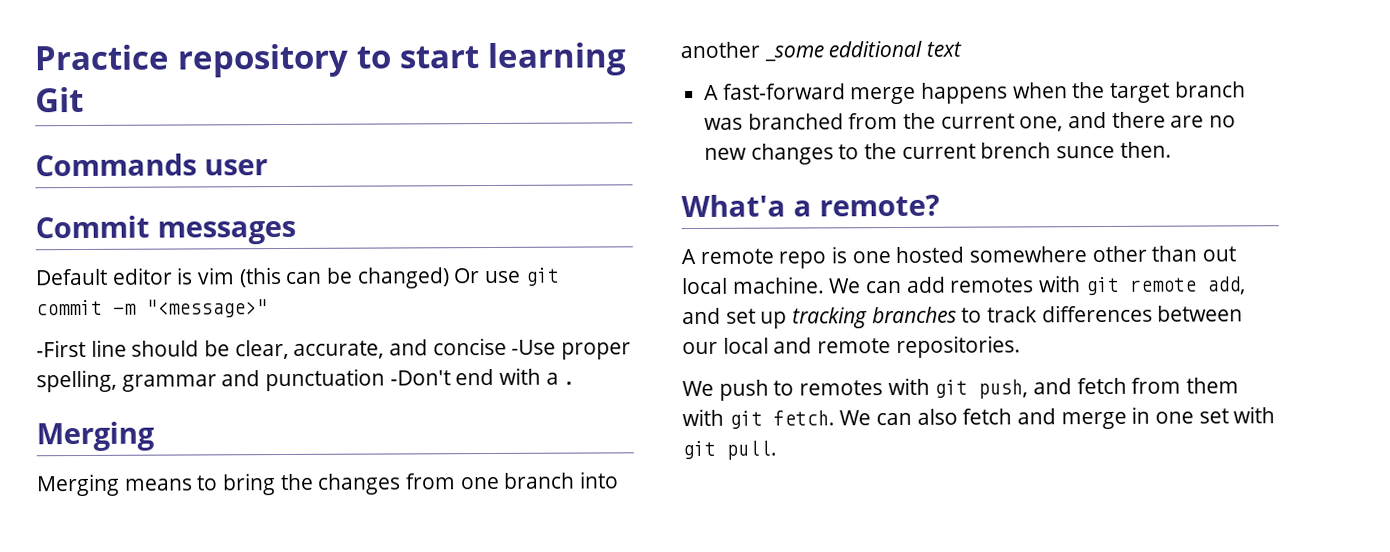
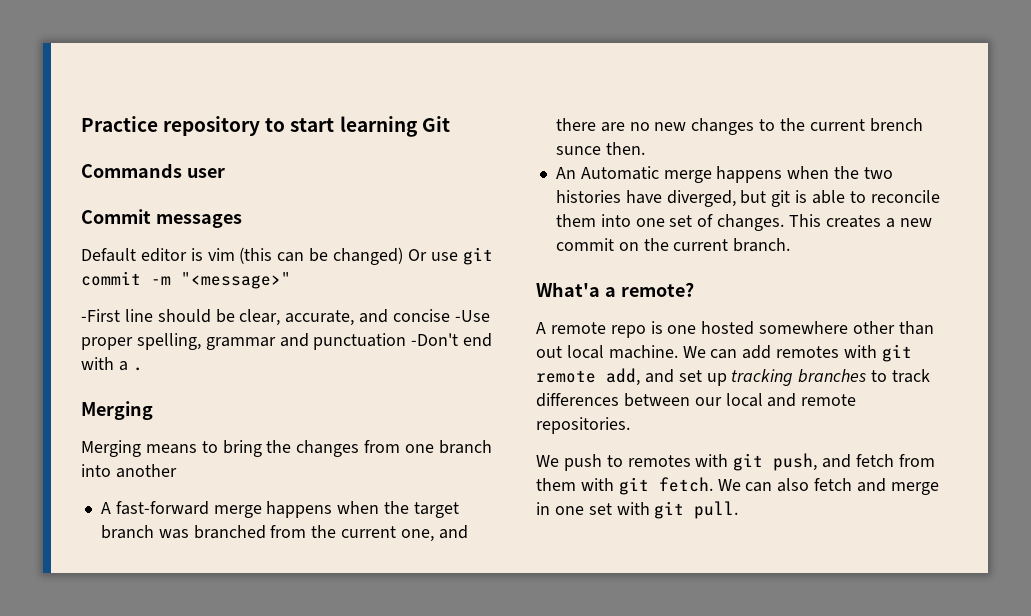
- Merging means to bring the changes from one branch into another _some edditional text
+ Merging means to bring the changes from one branch into another
+ An Automatic merge happens when the two histories have diverged, but git is able to reconcile them into one set of changes. This creates a new commit on the current branch.

